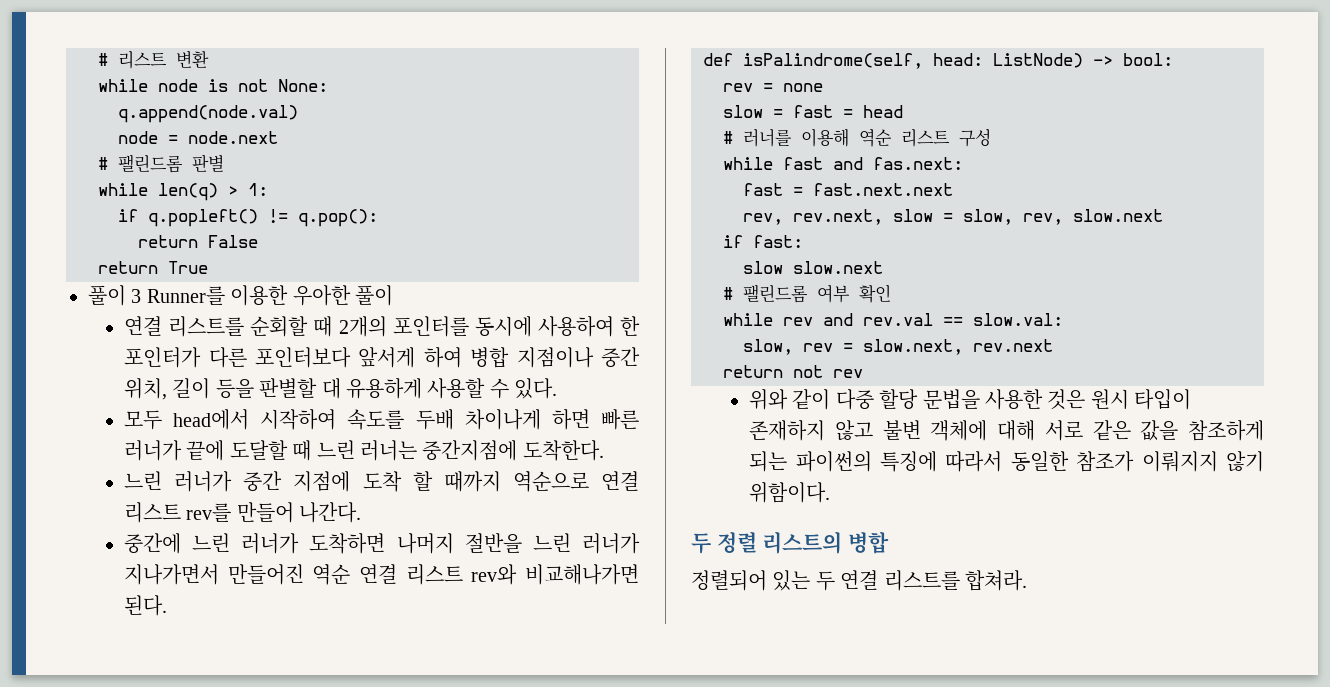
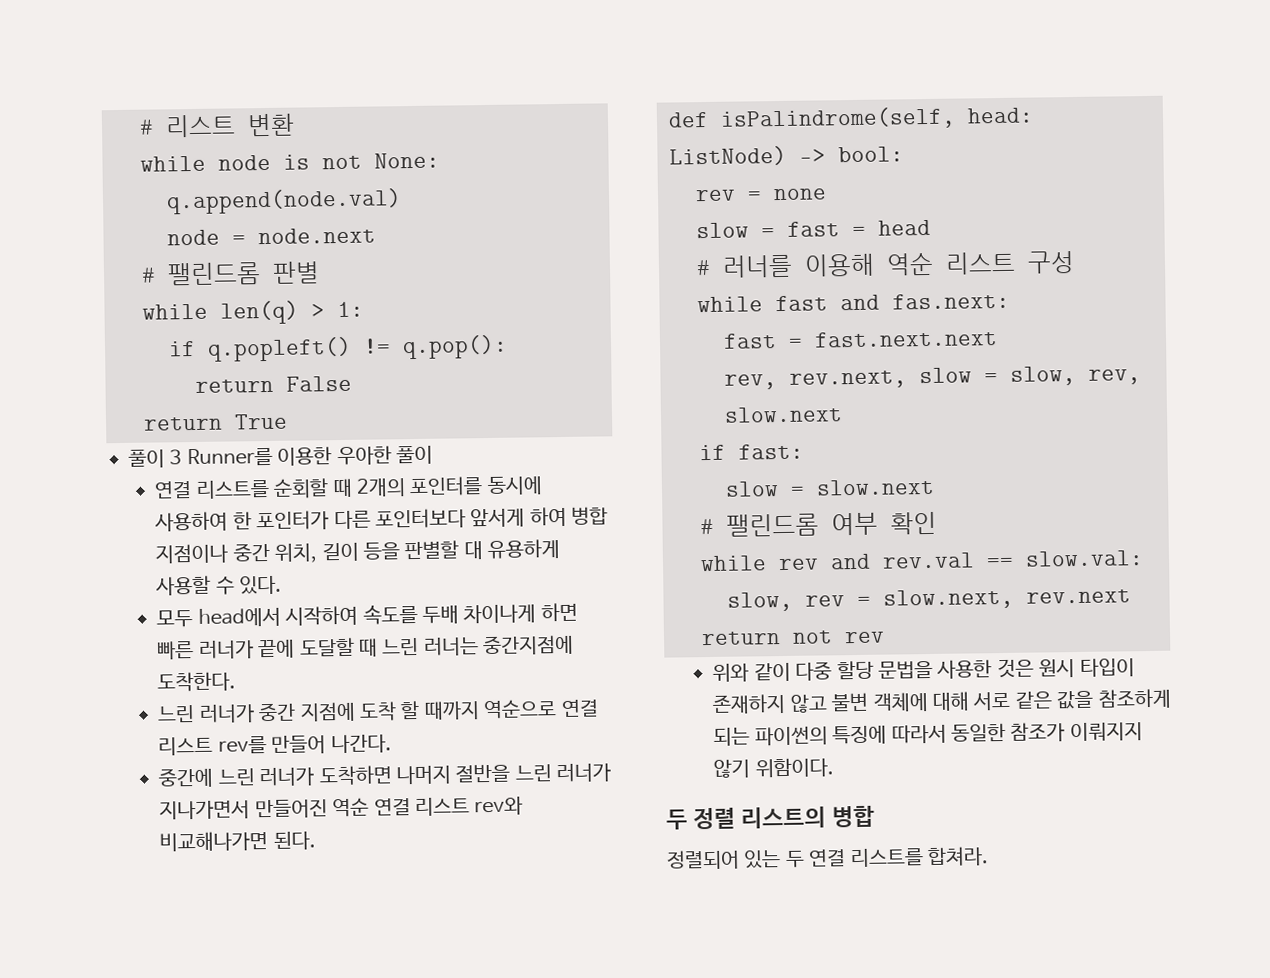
- slow slow.next
+ slow = slow.next

